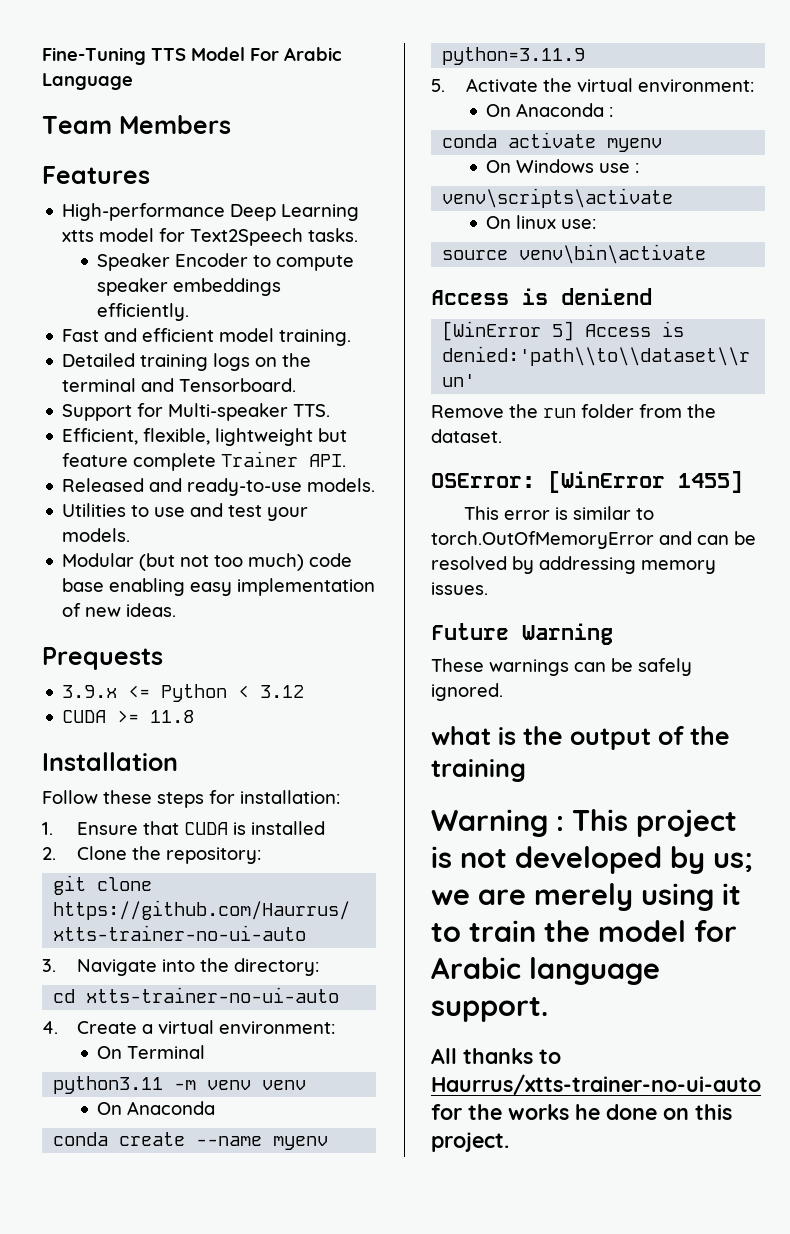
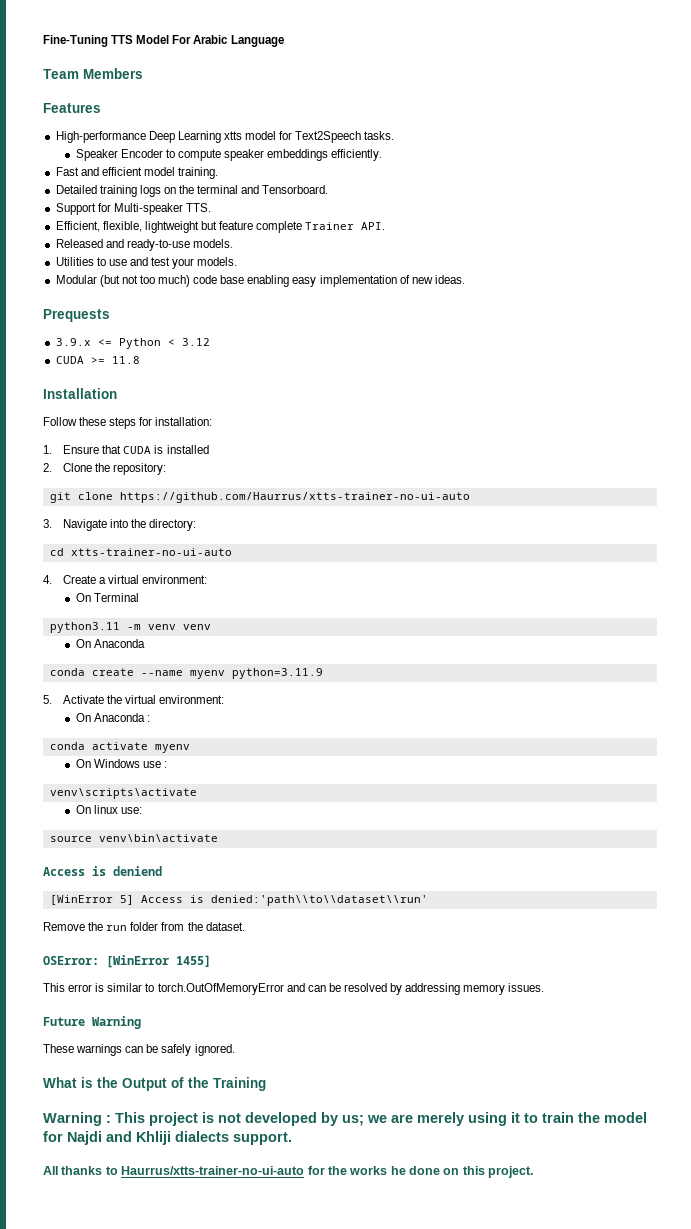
- what is the output of the training
+ What is the Output of the Training
- Warning : This project is not developed by us; we are merely using it to train the model for Arabic language support.
+ Warning : This project is not developed by us; we are merely using it to train the model for Najdi and Khliji dialects support.

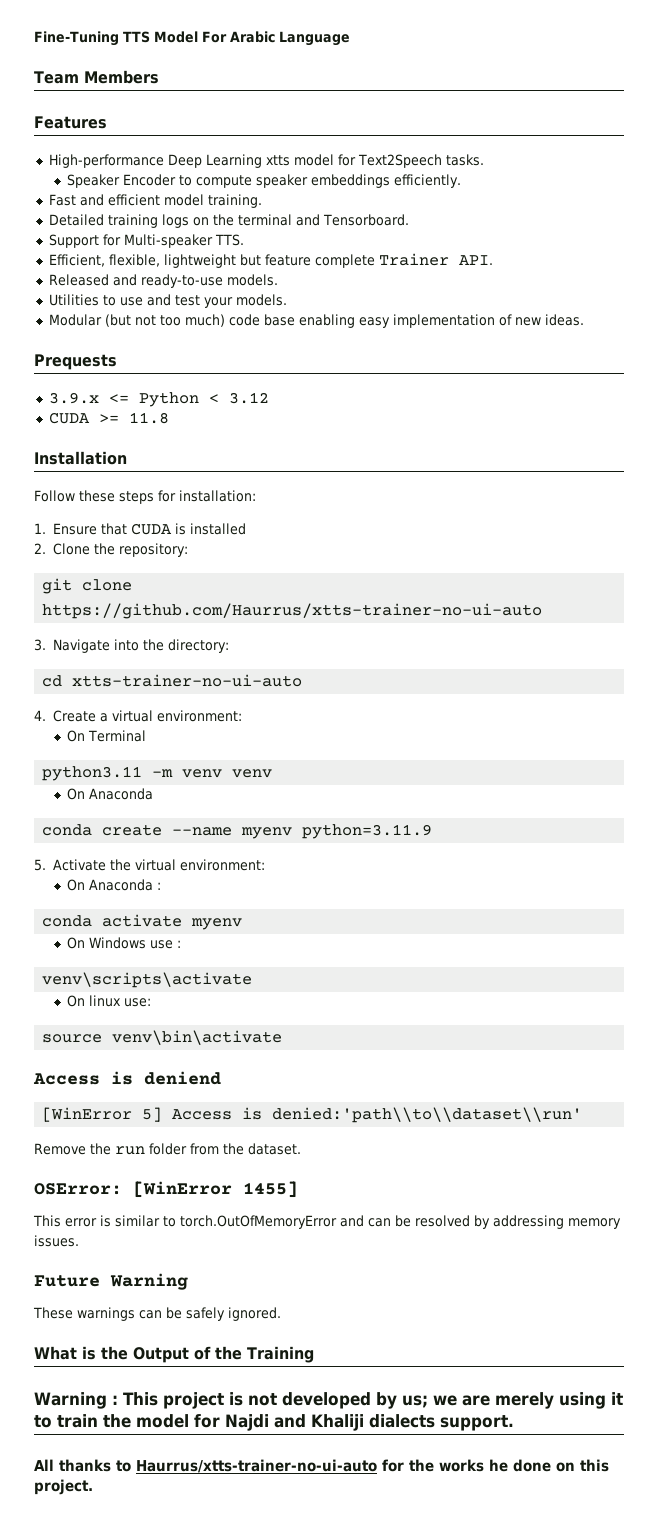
- Warning : This project is not developed by us; we are merely using it to train the model for Najdi and Khliji dialects support.
+ Warning : This project is not developed by us; we are merely using it to train the model for Najdi and Khaliji dialects support.

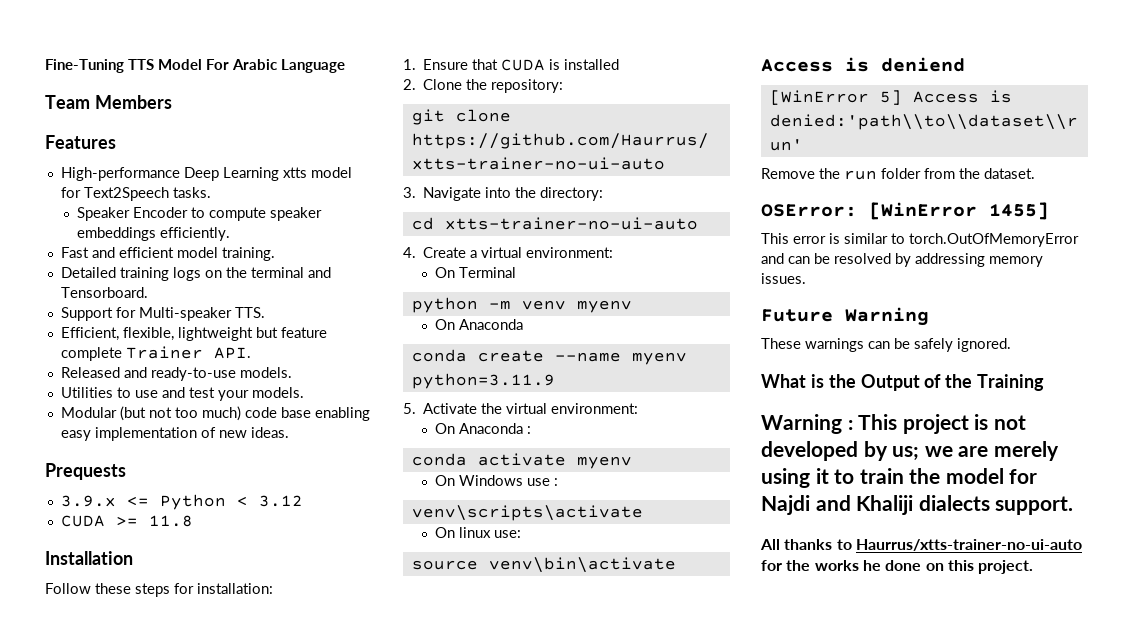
- python3.11 -m venv venv
+ python -m venv myenv

